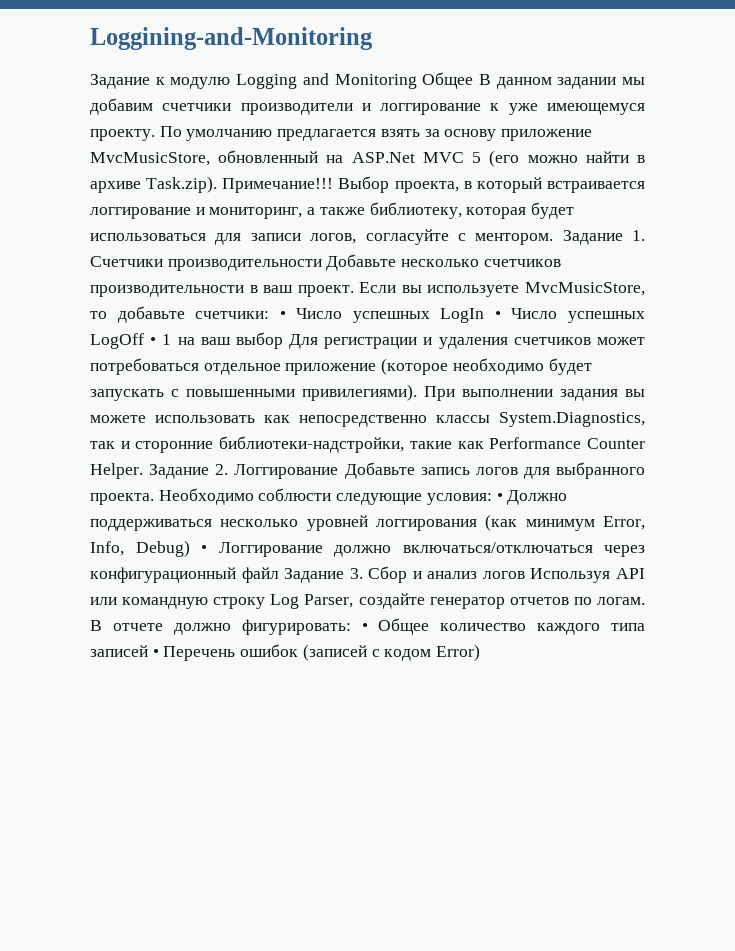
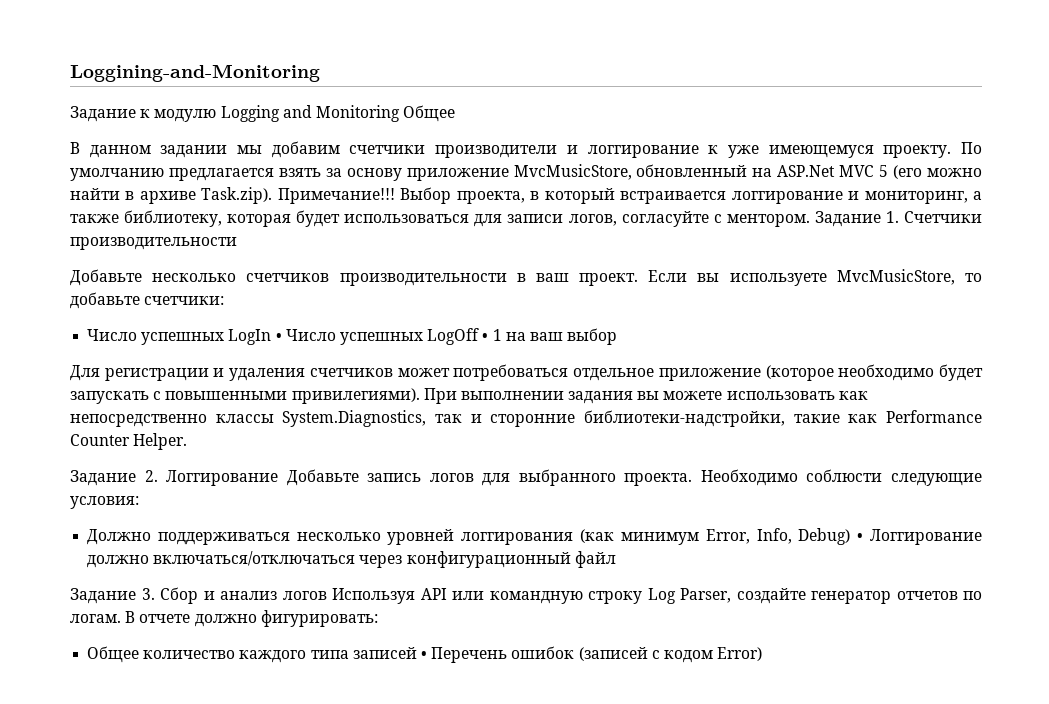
- Задание к модулю Logging and Monitoring Общее В данном задании мы добавим счетчики производители и логгирование к уже имеющемуся проекту.
+ Задание к модулю Logging and Monitoring Общее
+ В данном задании мы добавим счетчики производители и логгирование к уже имеющемуся проекту.
- Задание 1. Счетчики производительности Добавьте несколько счетчиков производительности в ваш проект.
+ Задание 1. Счетчики производительности
+ Добавьте несколько счетчиков производительности в ваш проект.
- Если вы используете MvcMusicStore, то добавьте счетчики: • Число успешных LogIn • Число успешных LogOff • 1 на ваш выбор Для регистрации и удаления счетчиков может потребоваться отдельное приложение (которое необходимо будет запускать с повышенными привилегиями).
+ Если вы используете MvcMusicStore, то добавьте счетчики:
+ Число успешных LogIn • Число успешных LogOff • 1 на ваш выбор
+ Для регистрации и удаления счетчиков может потребоваться отдельное приложение (которое необходимо будет запускать с повышенными привилегиями).
- При выполнении задания вы можете использовать как непосредственно классы System.Diagnostics, так и сторонние библиотеки-надстройки, такие как Performance Counter Helper. Задание 2. Логгирование Добавьте запись логов для выбранного проекта.
+ При выполнении задания вы можете использовать как непосредственно классы System.Diagnostics, так и сторонние библиотеки-надстройки, такие как Performance Counter Helper.
+ Задание 2. Логгирование Добавьте запись логов для выбранного проекта.
- Необходимо соблюсти следующие условия: • Должно поддерживаться несколько уровней логгирования (как минимум Error, Info, Debug) • Логгирование должно включаться/отключаться через конфигурационный файл Задание 3. Сбор и анализ логов Используя API или командную строку Log Parser, создайте генератор отчетов по логам.
+ Необходимо соблюсти следующие условия:
+ Должно поддерживаться несколько уровней логгирования (как минимум Error, Info, Debug) • Логгирование должно включаться/отключаться через конфигурационный файл
+ Задание 3. Сбор и анализ логов Используя API или командную строку Log Parser, создайте генератор отчетов по логам.
- В отчете должно фигурировать: • Общее количество каждого типа записей • Перечень ошибок (записей с кодом Error)
+ В отчете должно фигурировать:
+ Общее количество каждого типа записей • Перечень ошибок (записей с кодом Error)

